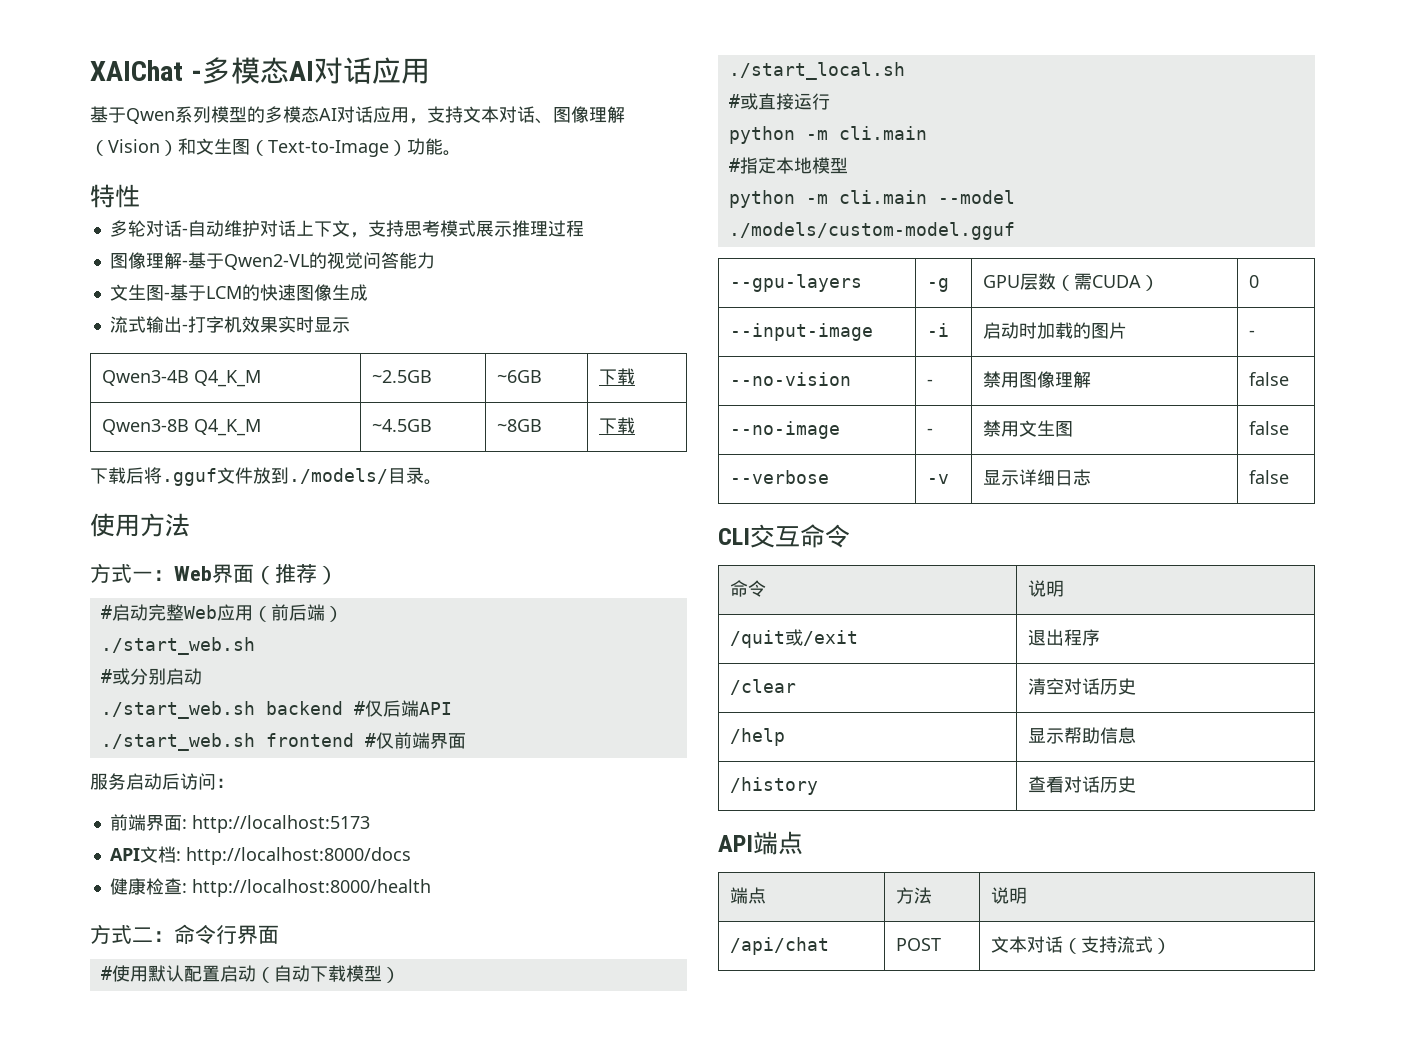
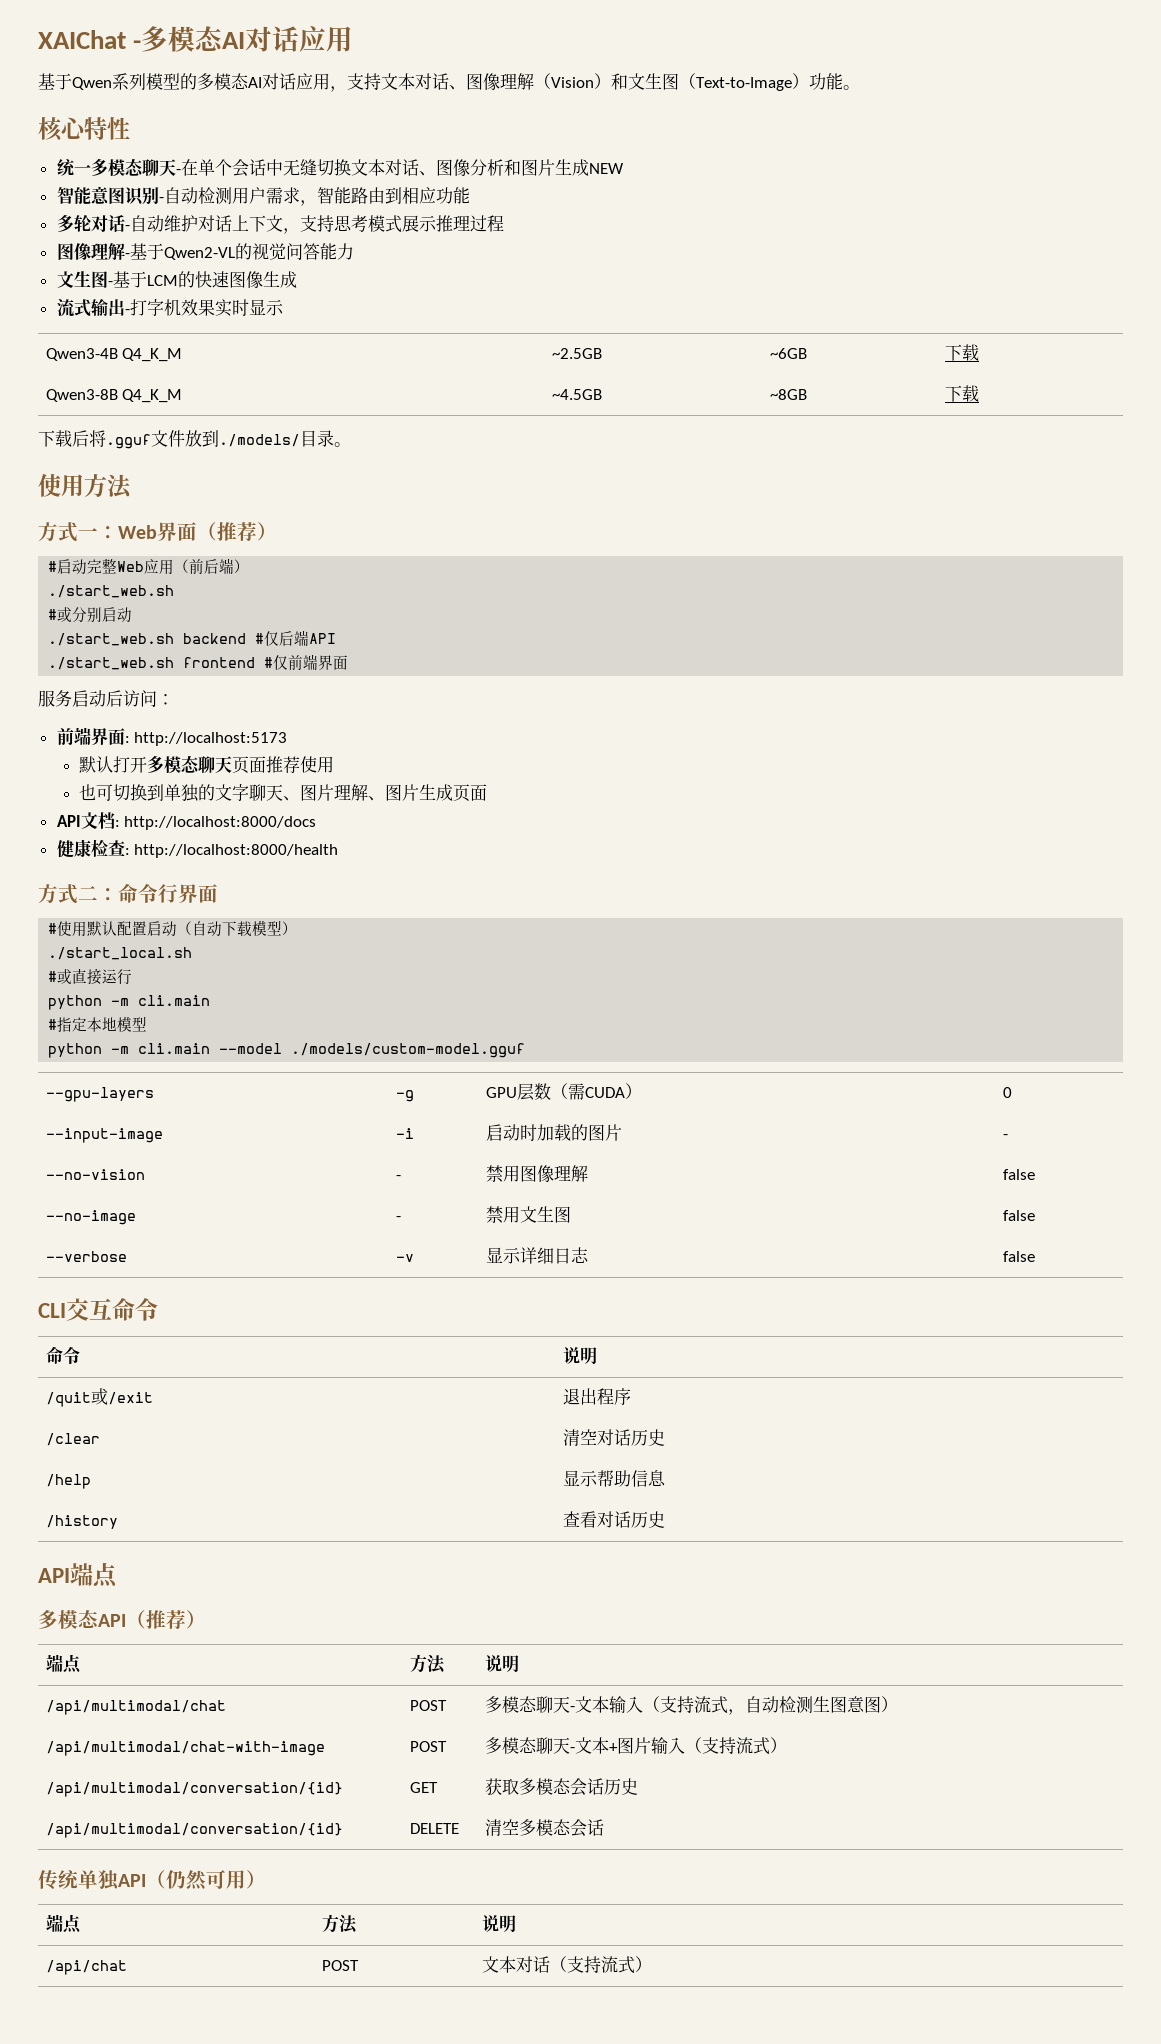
- 特性
+ 核心特性
+ 统一多模态聊天-在单个会话中无缝切换文本对话、图像分析和图片生成NEW
+ 智能意图识别-自动检测用户需求，智能路由到相应功能
+ 默认打开多模态聊天页面推荐使用
+ 也可切换到单独的文字聊天、图片理解、图片生成页面
+ 多模态API（推荐）
+ 端点 | 方法 | 说明
+ /api/multimodal/chat | POST | 多模态聊天-文本输入（支持流式，自动检测生图意图）
+ /api/multimodal/chat-with-image | POST | 多模态聊天-文本+图片输入（支持流式）
+ /api/multimodal/conversation/{id} | GET | 获取多模态会话历史
+ /api/multimodal/conversation/{id} | DELETE | 清空多模态会话
+ 传统单独API（仍然可用）

